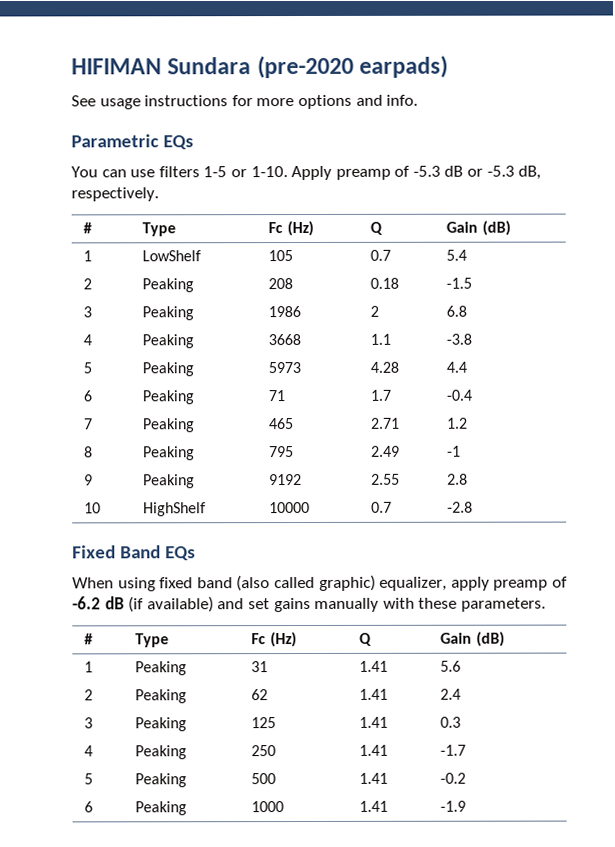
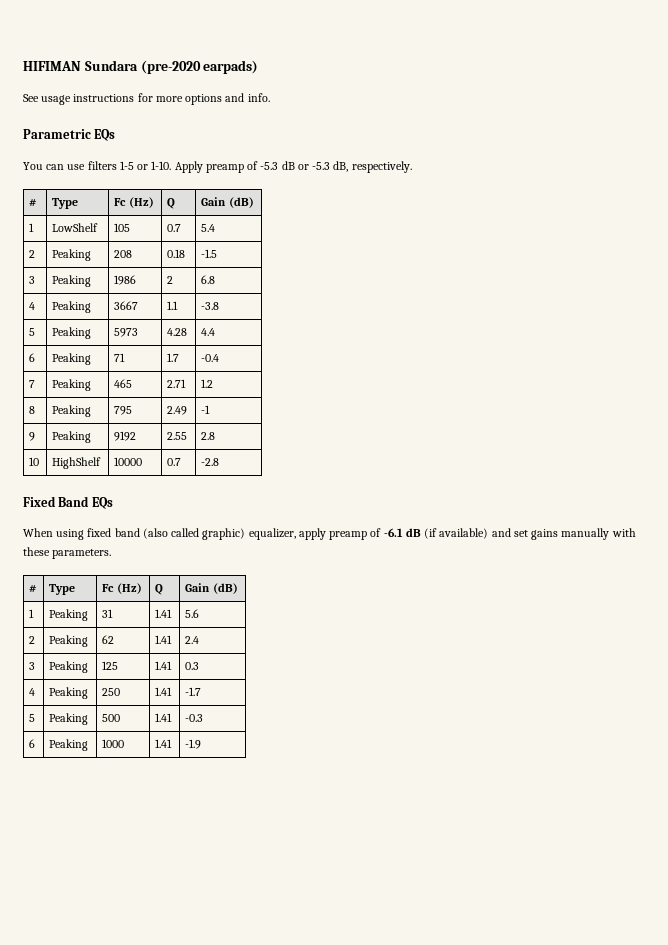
- 4 | Peaking | 3668 | 1.1 | -3.8
+ 4 | Peaking | 3667 | 1.1 | -3.8
- When using fixed band (also called graphic) equalizer, apply preamp of -6.2 dB (if available) and set gains manually with these parameters.
+ When using fixed band (also called graphic) equalizer, apply preamp of -6.1 dB (if available) and set gains manually with these parameters.
- 5 | Peaking | 500 | 1.41 | -0.2
+ 5 | Peaking | 500 | 1.41 | -0.3

